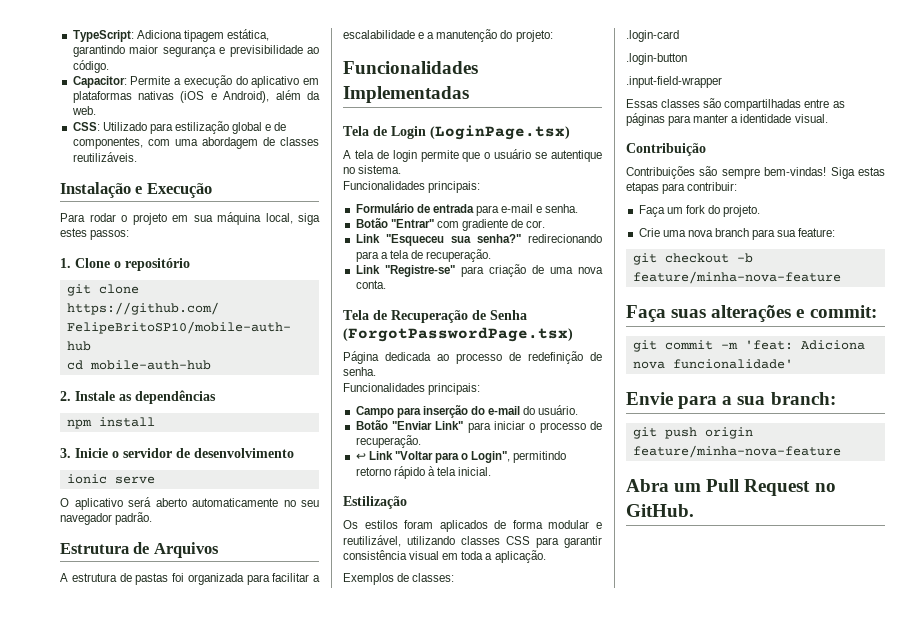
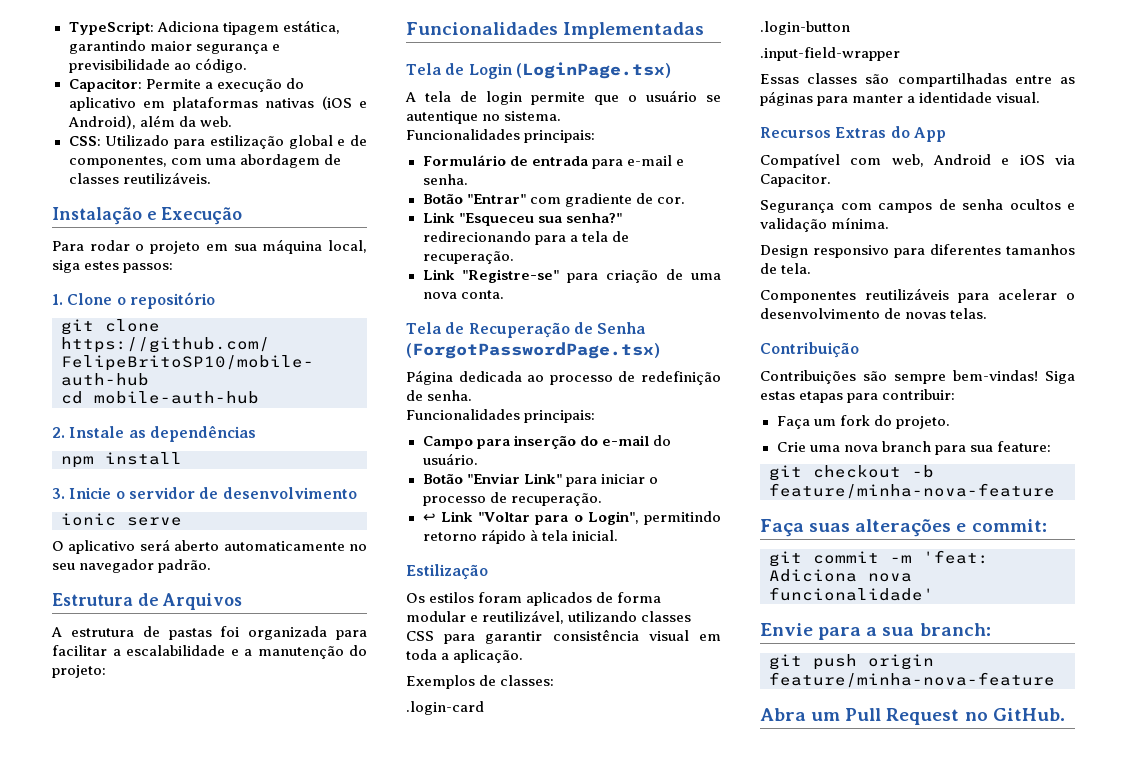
+ Recursos Extras do App
+ Compatível com web, Android e iOS via Capacitor.
+ Segurança com campos de senha ocultos e validação mínima.
+ Design responsivo para diferentes tamanhos de tela.
+ Componentes reutilizáveis para acelerar o desenvolvimento de novas telas.

